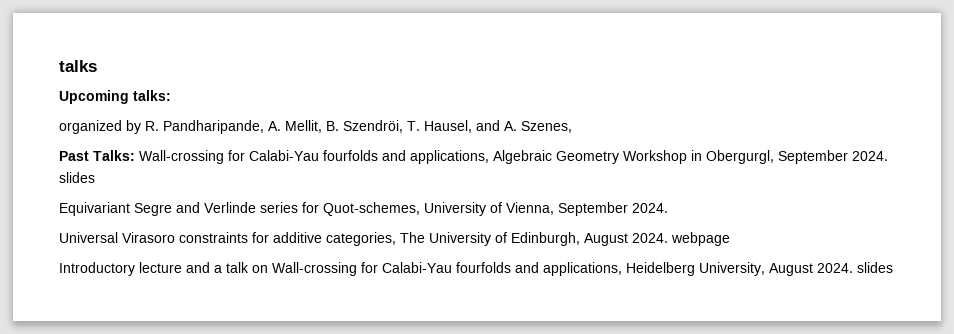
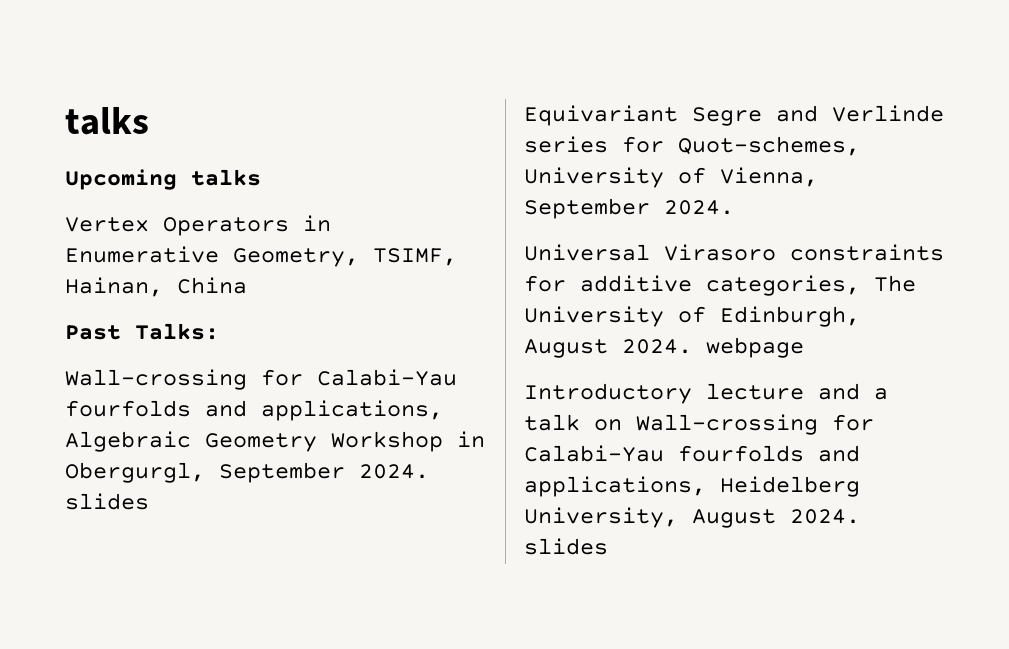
- Upcoming talks:
- organized by R. Pandharipande, A. Mellit, B. Szendröi, T. Hausel, and A. Szenes,
+ Upcoming talks
+ Vertex Operators in Enumerative Geometry, TSIMF, Hainan, China
- Past Talks: Wall-crossing for Calabi-Yau fourfolds and applications, Algebraic Geometry Workshop in Obergurgl, September 2024. slides
+ Past Talks:
+ Wall-crossing for Calabi-Yau fourfolds and applications, Algebraic Geometry Workshop in Obergurgl, September 2024. slides

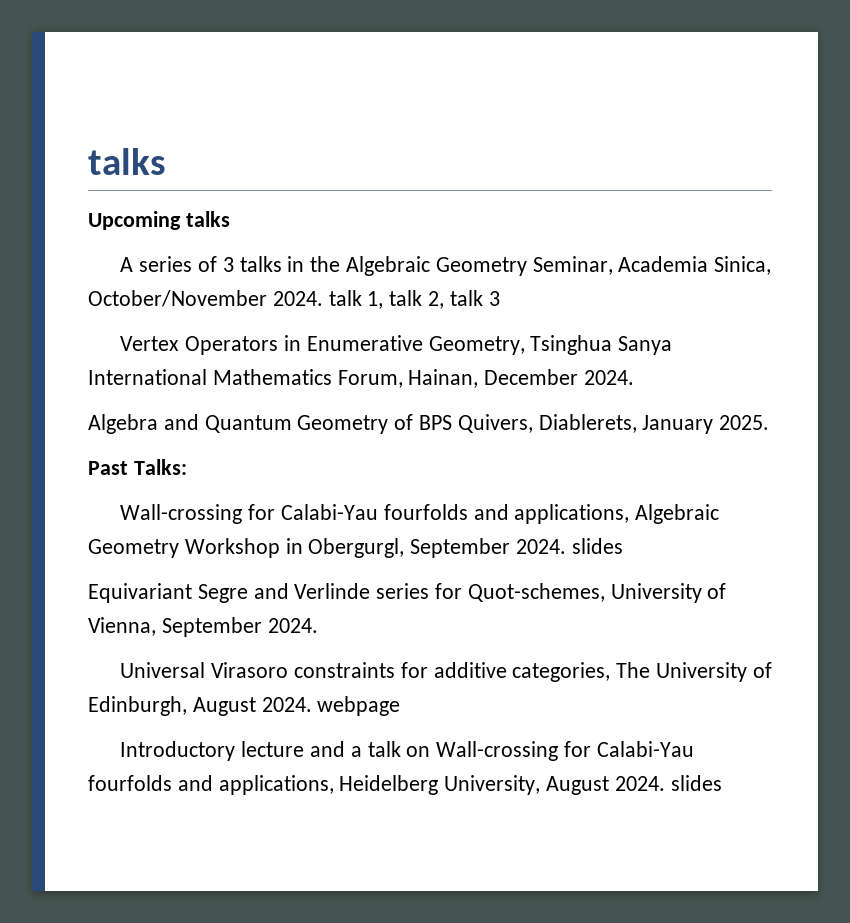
+ A series of 3 talks in the Algebraic Geometry Seminar, Academia Sinica, October/November 2024. talk 1, talk 2, talk 3
- Vertex Operators in Enumerative Geometry, TSIMF, Hainan, China
+ Vertex Operators in Enumerative Geometry, Tsinghua Sanya International Mathematics Forum, Hainan, December 2024.
+ Algebra and Quantum Geometry of BPS Quivers, Diablerets, January 2025.

